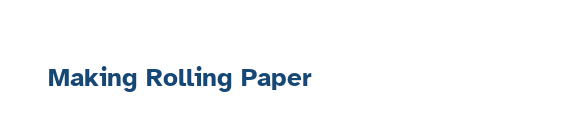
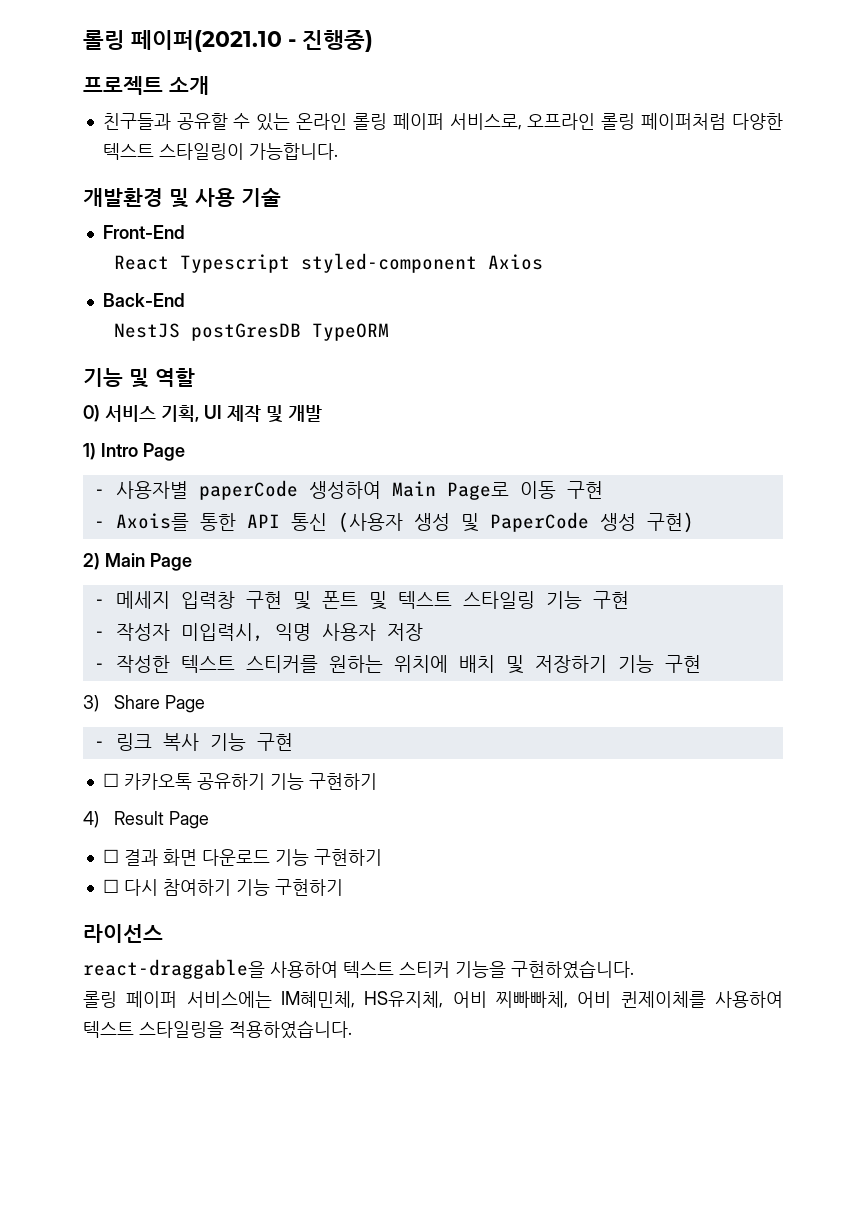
- Making Rolling Paper
+ 롤링 페이퍼(2021.10 - 진행중)
+ 프로젝트 소개
+ 친구들과 공유할 수 있는 온라인 롤링 페이퍼 서비스로, 오프라인 롤링 페이퍼처럼 다양한 텍스트 스타일링이 가능합니다.
+ 개발환경 및 사용 기술
+ Front-End
+ React Typescript styled-component Axios
+ Back-End
+ NestJS postGresDB TypeORM
+ 기능 및 역할
+ 0) 서비스 기획, UI 제작 및 개발
+ 1) Intro Page
+ - 사용자별 paperCode 생성하여 Main Page로 이동 구현
+ - Axois를 통한 API 통신 (사용자 생성 및 PaperCode 생성 구현)
+ 2) Main Page
+ - 메세지 입력창 구현 및 폰트 및 텍스트 스타일링 기능 구현
+ - 작성자 미입력시, 익명 사용자 저장
+ - 작성한 텍스트 스티커를 원하는 위치에 배치 및 저장하기 기능 구현
+ 3) Share Page
+ - 링크 복사 기능 구현
+ ☐ 카카오톡 공유하기 기능 구현하기
+ 4) Result Page
+ ☐ 결과 화면 다운로드 기능 구현하기
+ ☐ 다시 참여하기 기능 구현하기
+ 라이선스
+ react-draggable을 사용하여 텍스트 스티커 기능을 구현하였습니다.
+ 롤링 페이퍼 서비스에는 IM혜민체, HS유지체, 어비 찌빠빠체, 어비 퀸제이체를 사용하여 텍스트 스타일링을 적용하였습니다.

